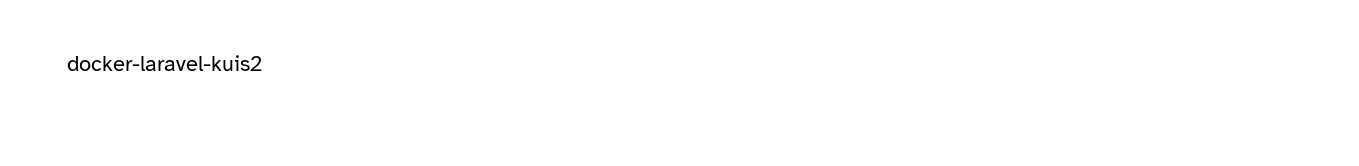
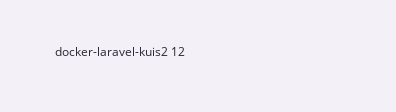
- docker-laravel-kuis2
+ docker-laravel-kuis2 12

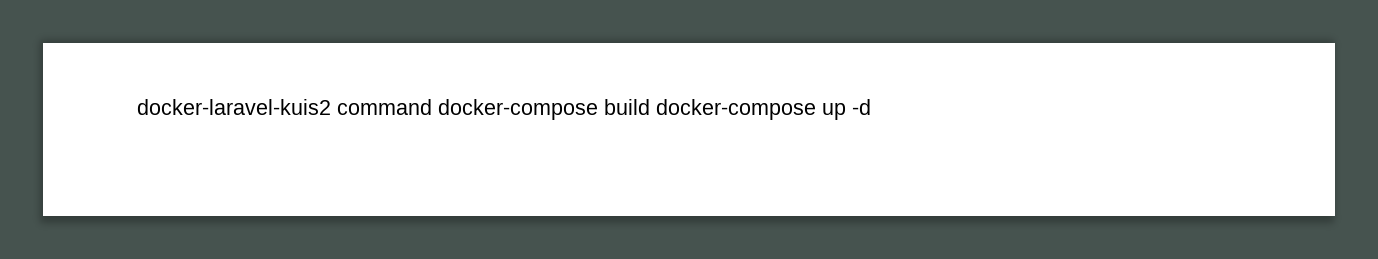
- docker-laravel-kuis2 12
+ docker-laravel-kuis2 command docker-compose build docker-compose up -d

